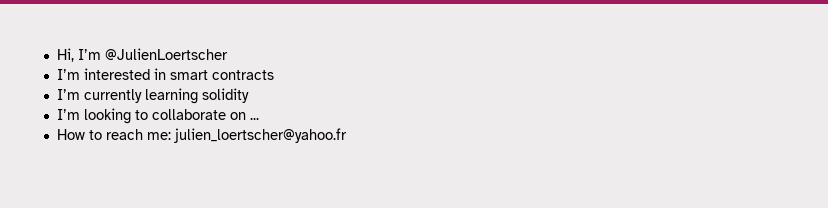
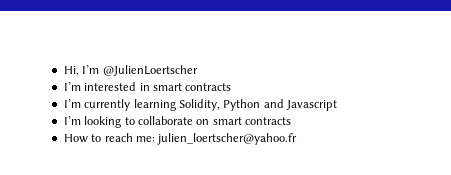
- I’m currently learning solidity
+ I’m currently learning Solidity, Python and Javascript
- I’m looking to collaborate on ...
+ I’m looking to collaborate on smart contracts

